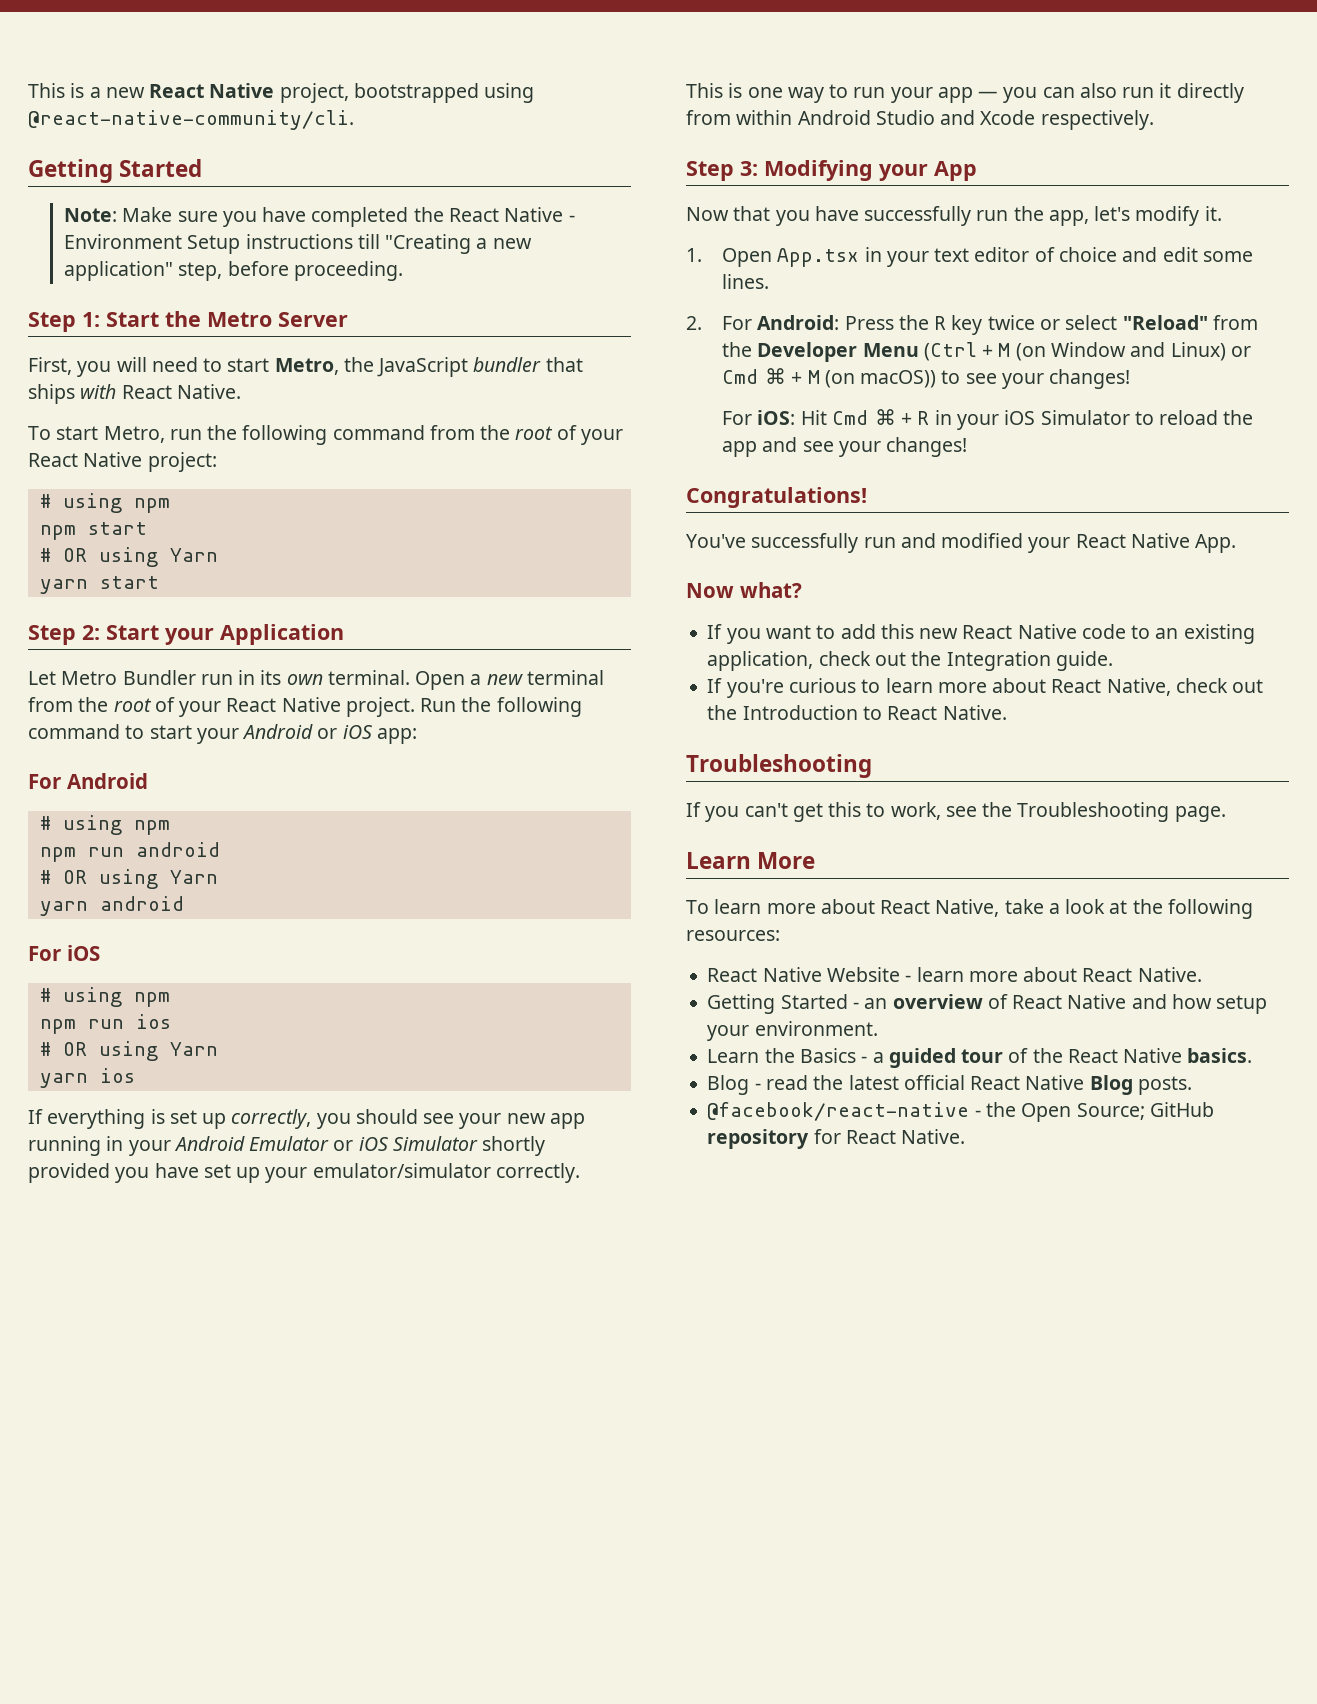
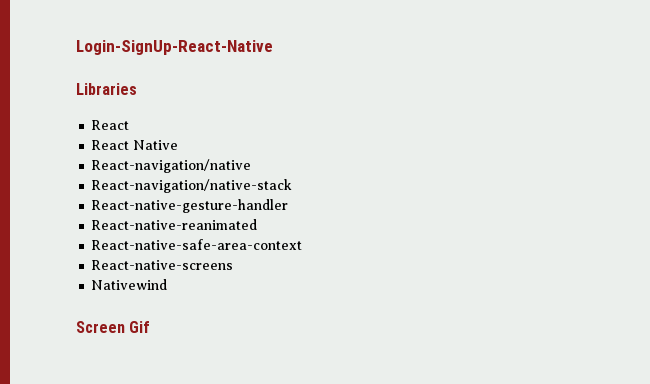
- This is a new React Native project, bootstrapped using @react-native-community/cli.
- Getting Started
- Note: Make sure you have completed the React Native - Environment Setup instructions till "Creating a new application" step, before proceeding.
- Step 1: Start the Metro Server
- First, you will need to start Metro, the JavaScript bundler that ships with React Native.
- To start Metro, run the following command from the root of your React Native project:
- # using npm
- npm start
- # OR using Yarn
- yarn start
- Step 2: Start your Application
- Let Metro Bundler run in its own terminal. Open a new terminal from the root of your React Native project. Run the following command to start your Android or iOS app:
- For Android
- # using npm
- npm run android
- # OR using Yarn
- yarn android
- For iOS
- # using npm
- npm run ios
- # OR using Yarn
- yarn ios
- If everything is set up correctly, you should see your new app running in your Android Emulator or iOS Simulator shortly provided you have set up your emulator/simulator correctly.
- This is one way to run your app — you can also run it directly from within Android Studio and Xcode respectively.
- Step 3: Modifying your App
- Now that you have successfully run the app, let's modify it.
- 1. Open App.tsx in your text editor of choice and edit some lines.
- 2. For Android: Press the R key twice or select "Reload" from the Developer Menu (Ctrl + M (on Window and Linux) or Cmd ⌘ + M (on macOS)) to see your changes!
- For iOS: Hit Cmd ⌘ + R in your iOS Simulator to reload the app and see your changes!
- Congratulations!
- You've successfully run and modified your React Native App.
- Now what?
- If you want to add this new React Native code to an existing application, check out the Integration guide.
- If you're curious to learn more about React Native, check out the Introduction to React Native.
- Troubleshooting
- If you can't get this to work, see the Troubleshooting page.
- Learn More
- To learn more about React Native, take a look at the following resources:
- React Native Website - learn more about React Native.
- Getting Started - an overview of React Native and how setup your environment.
- Learn the Basics - a guided tour of the React Native basics.
- Blog - read the latest official React Native Blog posts.
- @facebook/react-native - the Open Source; GitHub repository for React Native.
+ Login-SignUp-React-Native
+ Libraries
+ React
+ React Native
+ React-navigation/native
+ React-navigation/native-stack
+ React-native-gesture-handler
+ React-native-reanimated
+ React-native-safe-area-context
+ React-native-screens
+ Nativewind
+ Screen Gif

